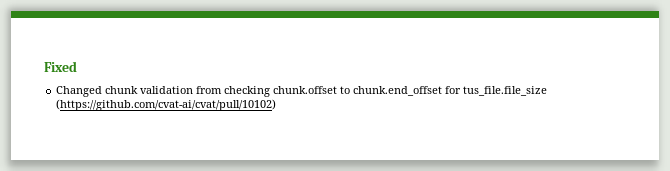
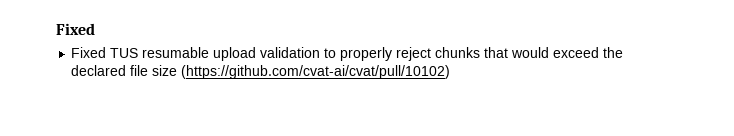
- Changed chunk validation from checking chunk.offset to chunk.end_offset for tus_file.file_size (https://github.com/cvat-ai/cvat/pull/10102)
+ Fixed TUS resumable upload validation to properly reject chunks that would exceed the declared file size (https://github.com/cvat-ai/cvat/pull/10102)

